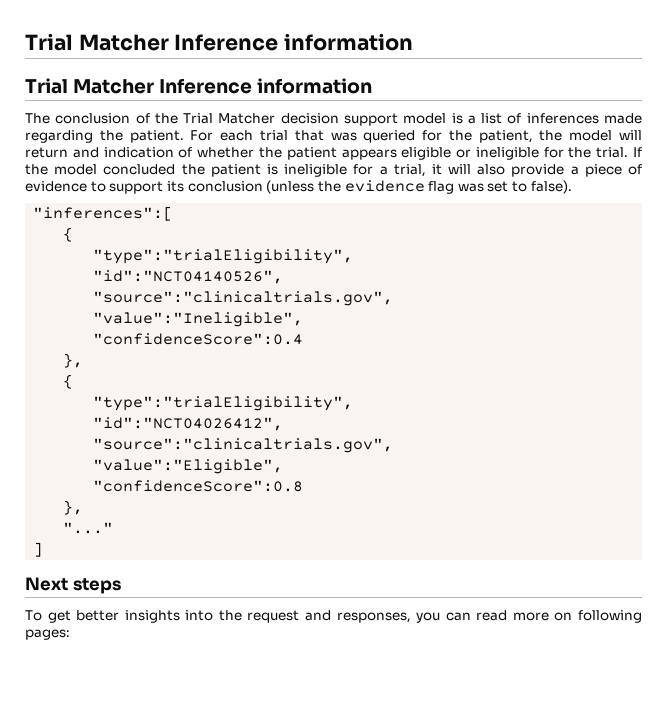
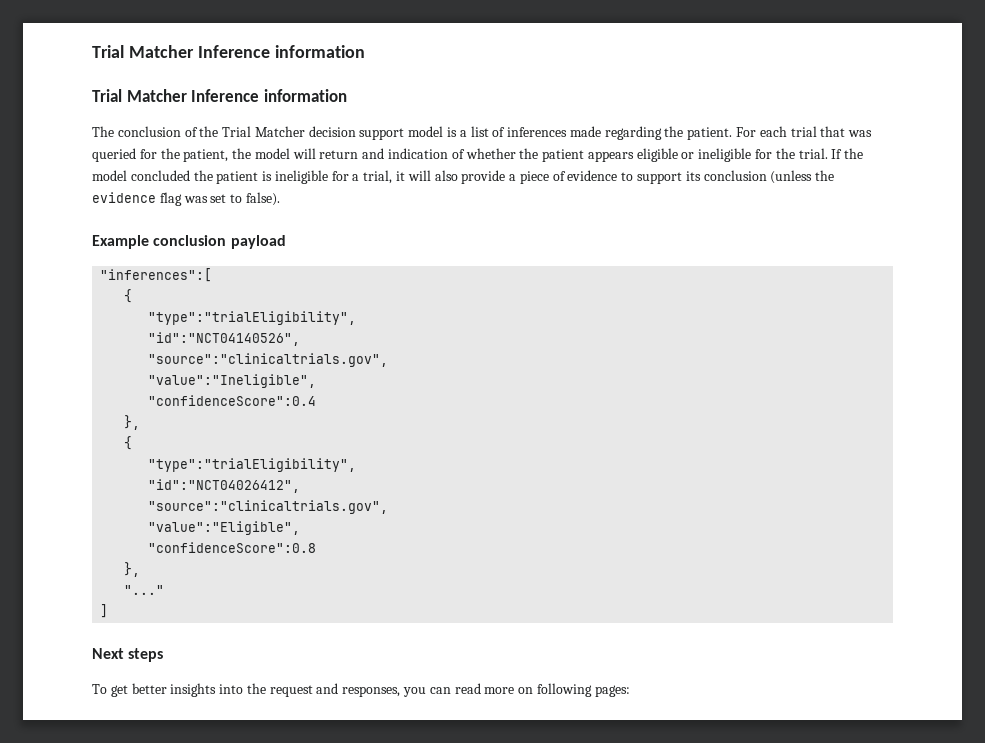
+ Example conclusion payload

